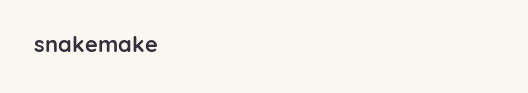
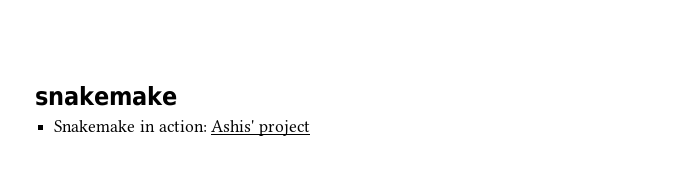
+ Snakemake in action: Ashis' project

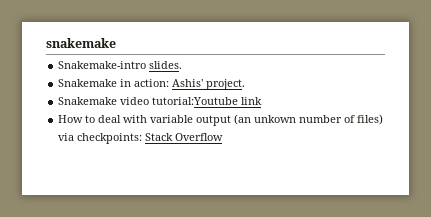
+ Snakemake-intro slides.
- Snakemake in action: Ashis' project
+ Snakemake in action: Ashis' project.
+ Snakemake video tutorial:Youtube link
+ How to deal with variable output (an unkown number of files) via checkpoints: Stack Overflow

